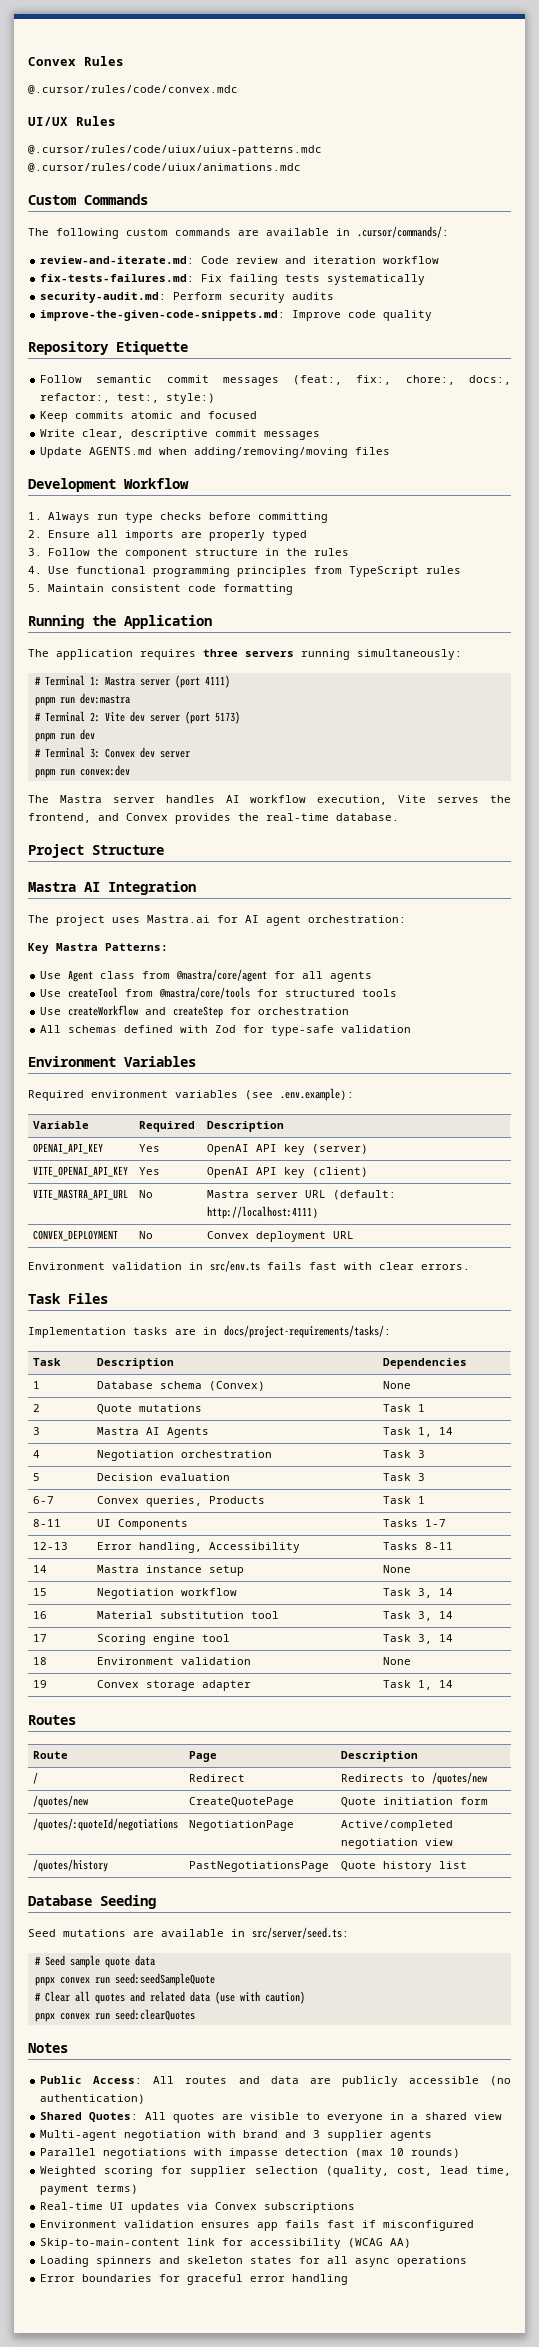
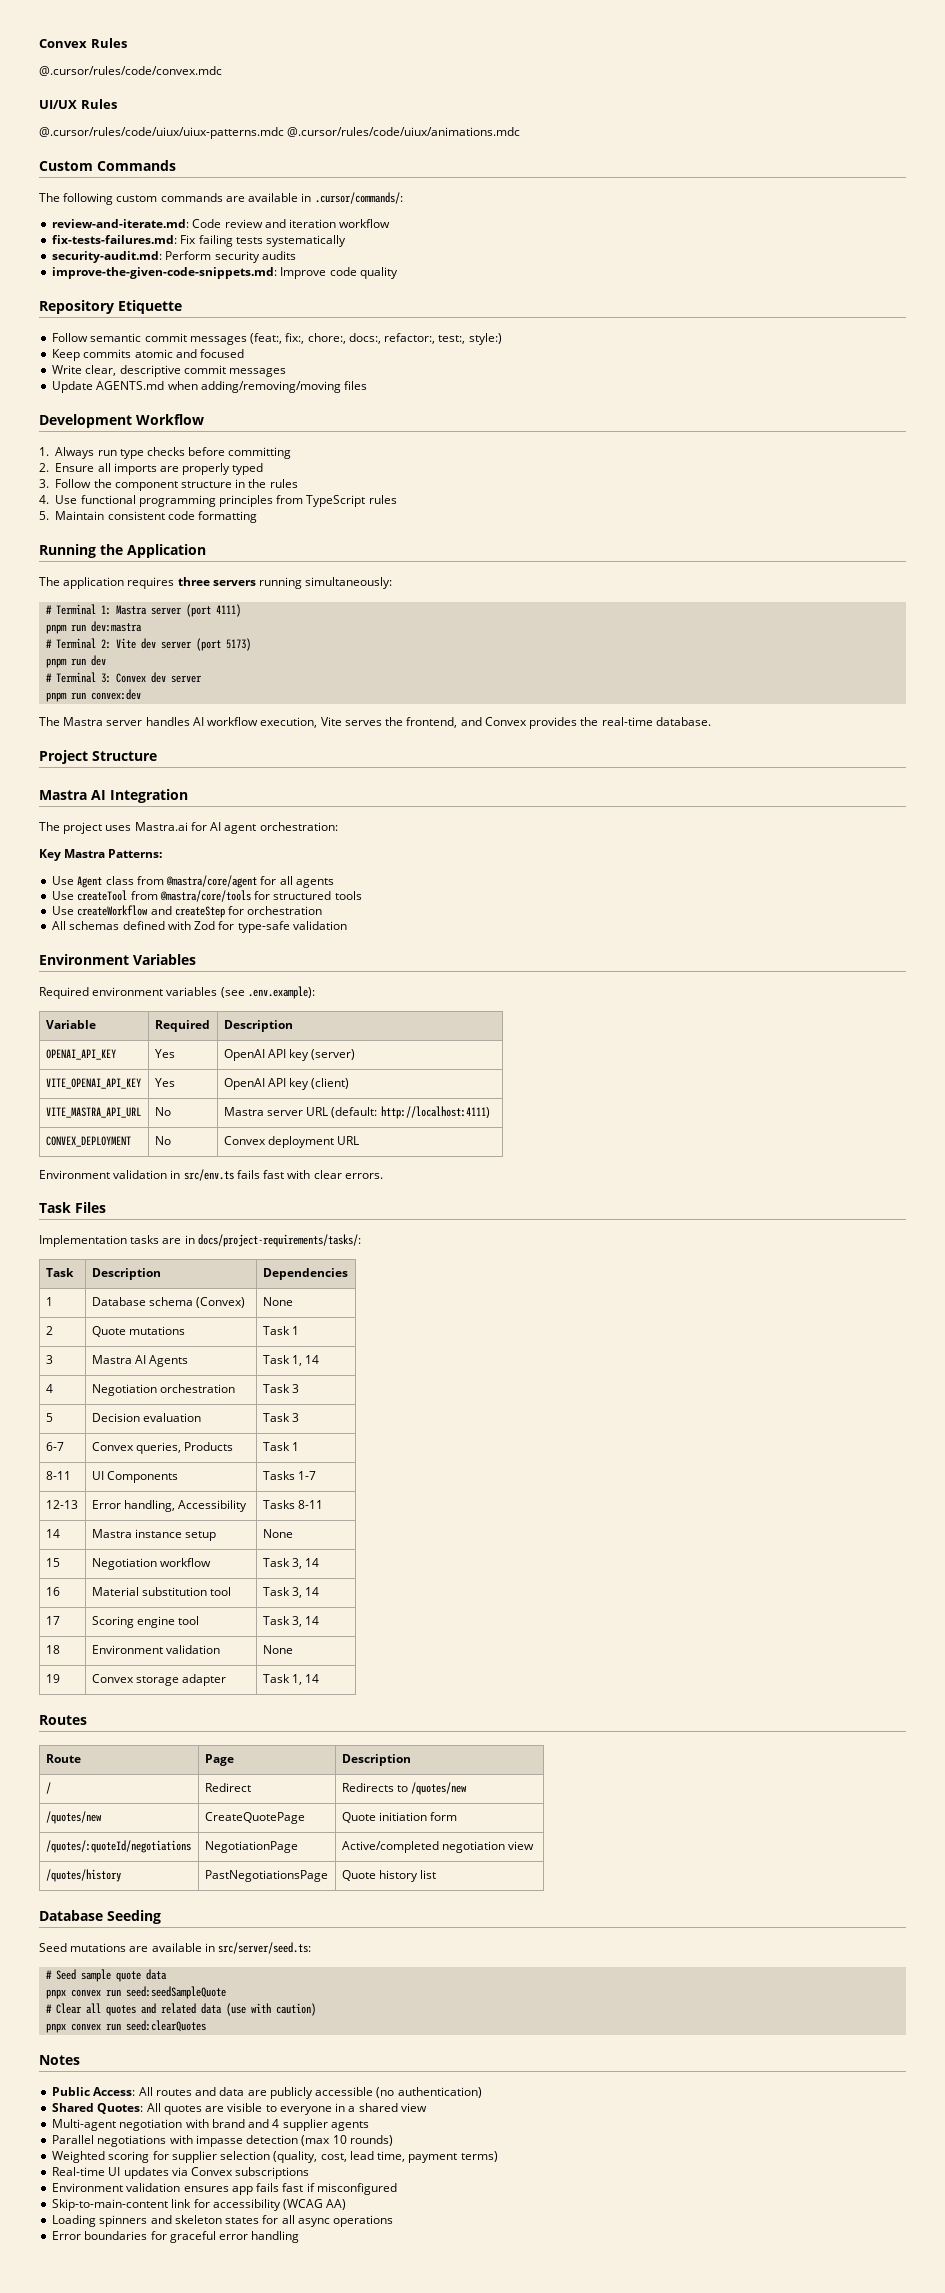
- Multi-agent negotiation with brand and 3 supplier agents
+ Multi-agent negotiation with brand and 4 supplier agents

